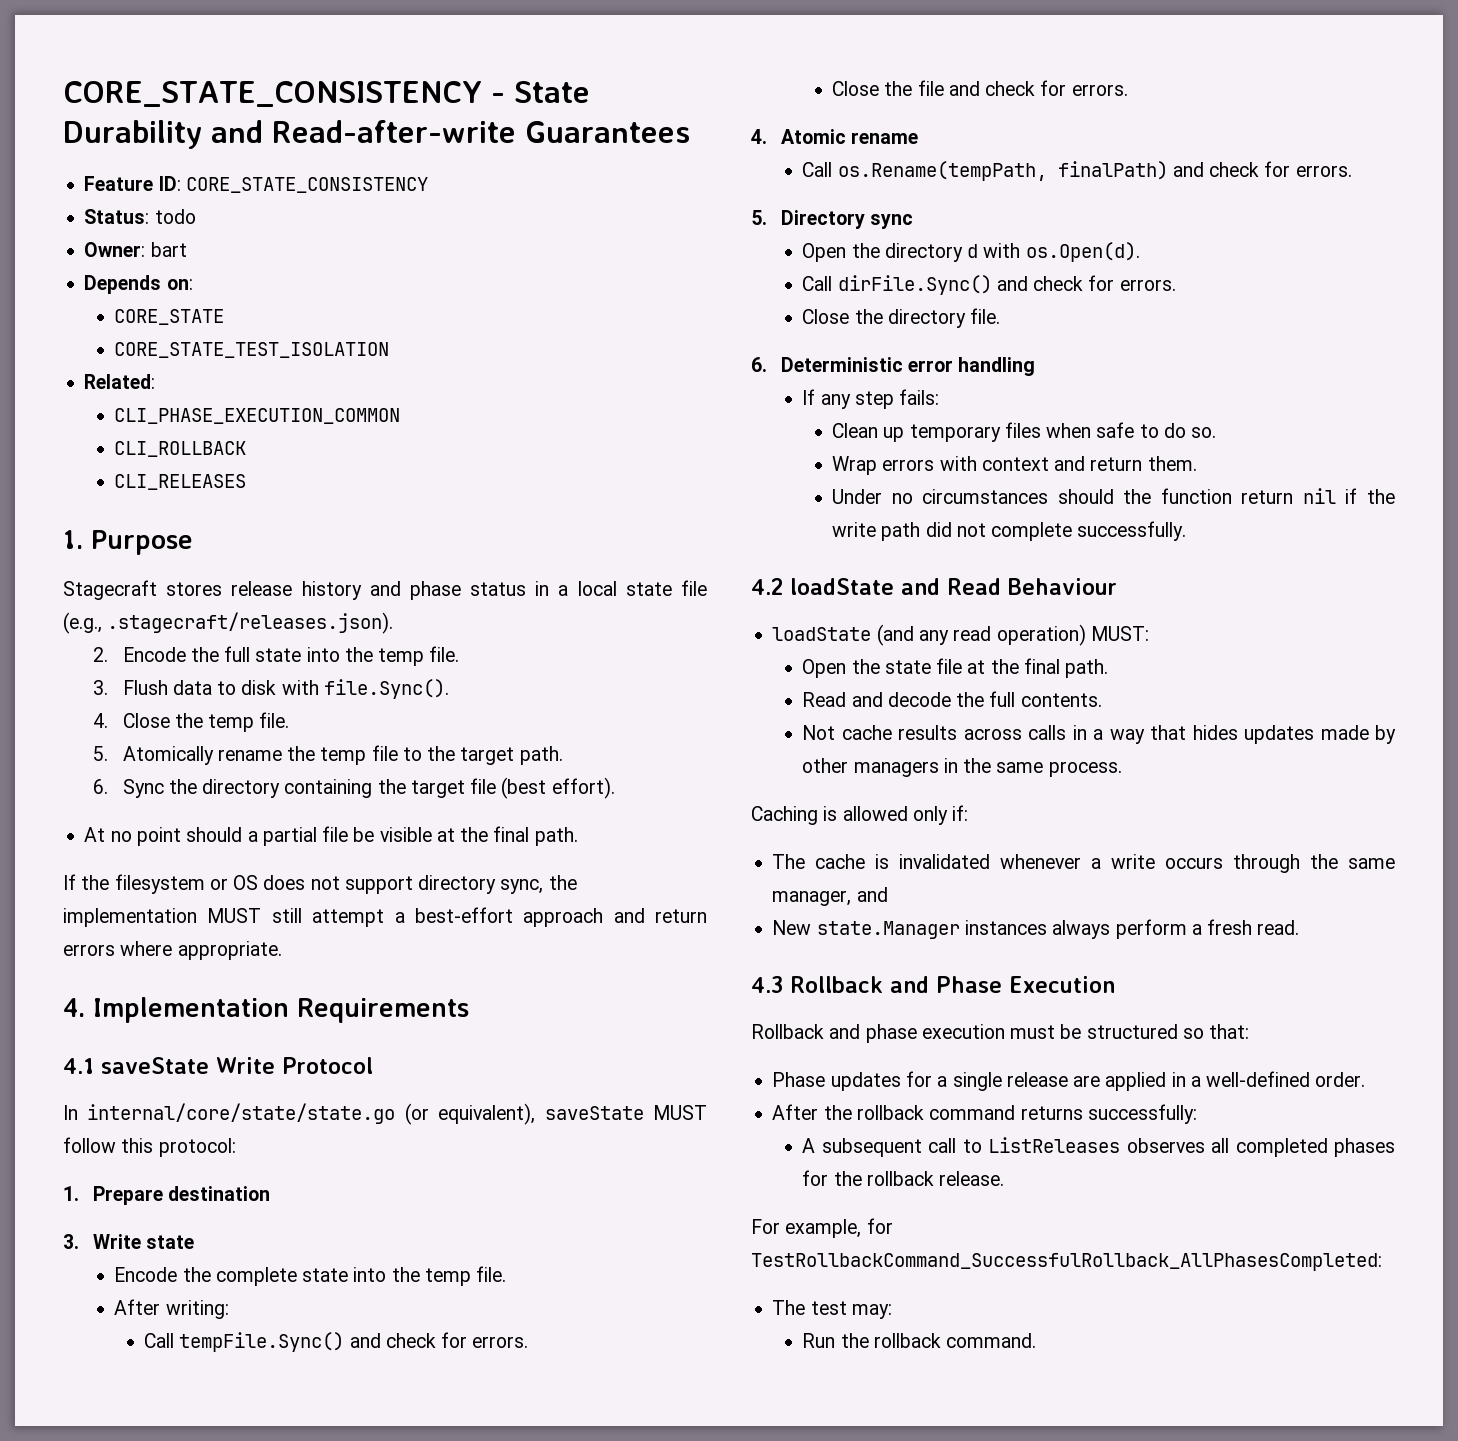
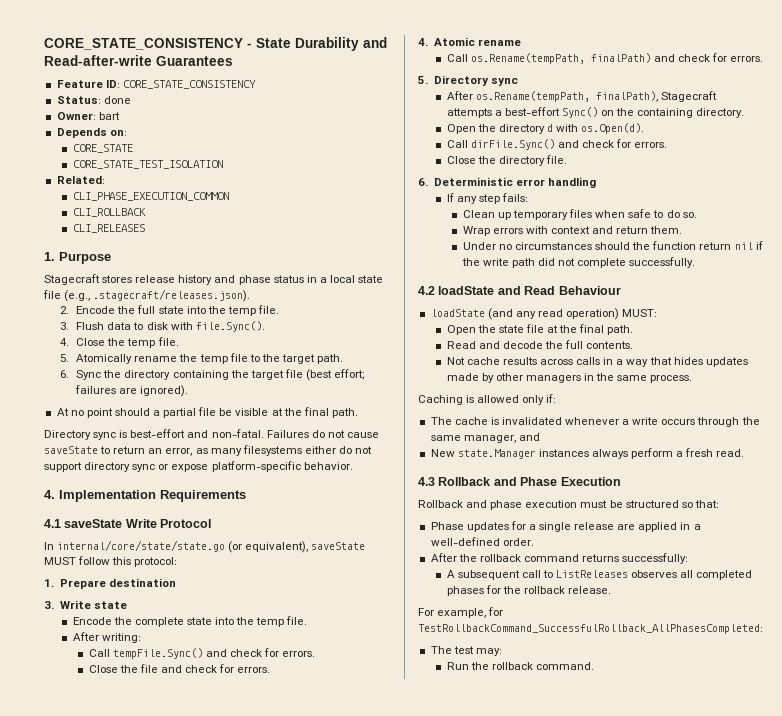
- Status: todo
+ Status: done
- 6. Sync the directory containing the target file (best effort).
+ 6. Sync the directory containing the target file (best effort; failures are ignored).
- If the filesystem or OS does not support directory sync, the implementation MUST still attempt a best-effort approach and return errors where appropriate.
+ Directory sync is best-effort and non-fatal. Failures do not cause saveState to return an error, as many filesystems either do not support directory sync or expose platform-specific behavior.
+ After os.Rename(tempPath, finalPath), Stagecraft attempts a best-effort Sync() on the containing directory.

